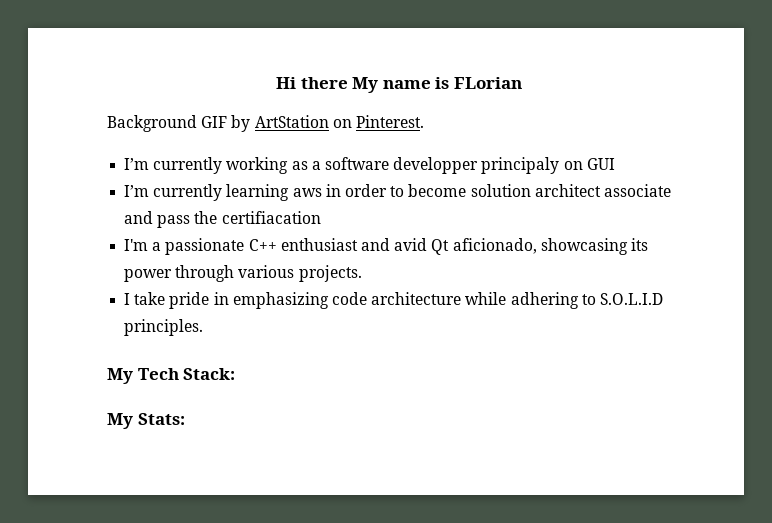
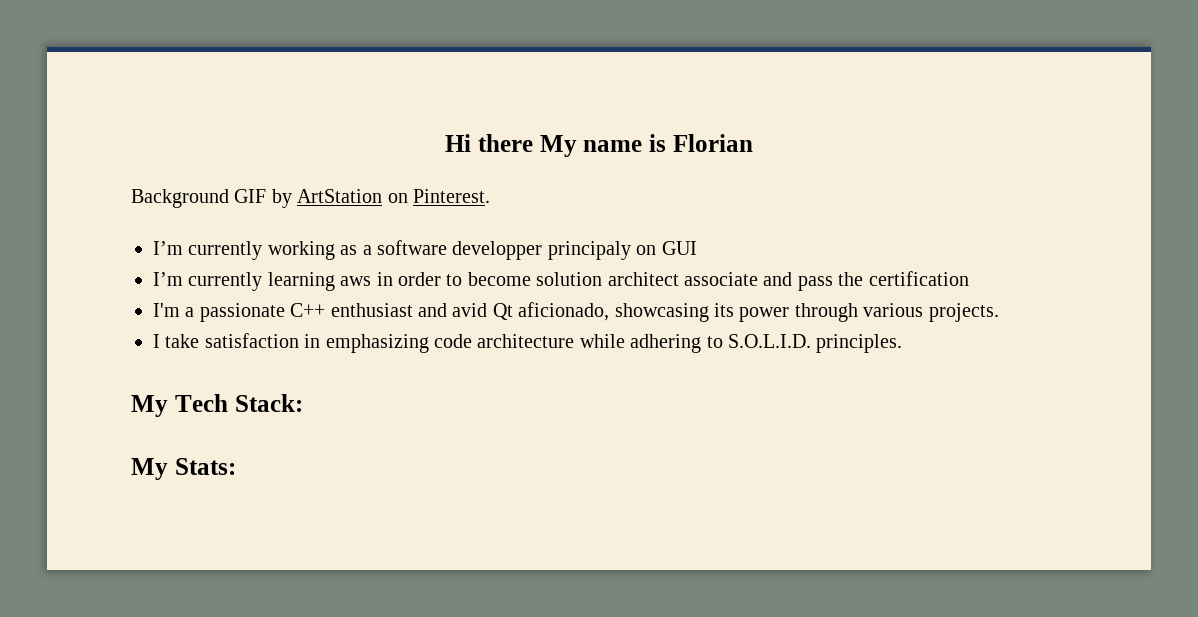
- Hi there My name is FLorian
+ Hi there My name is Florian
- I’m currently learning aws in order to become solution architect associate and pass the certifiacation
+ I’m currently learning aws in order to become solution architect associate and pass the certification
- I take pride in emphasizing code architecture while adhering to S.O.L.I.D principles.
+ I take satisfaction in emphasizing code architecture while adhering to S.O.L.I.D. principles.

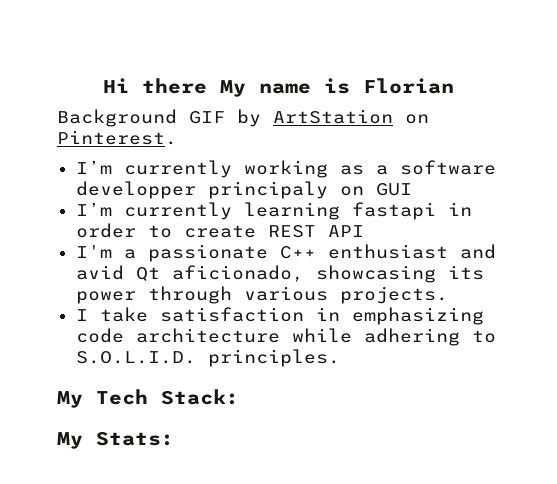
- I’m currently learning aws in order to become solution architect associate and pass the certification
+ I’m currently learning fastapi in order to create REST API

